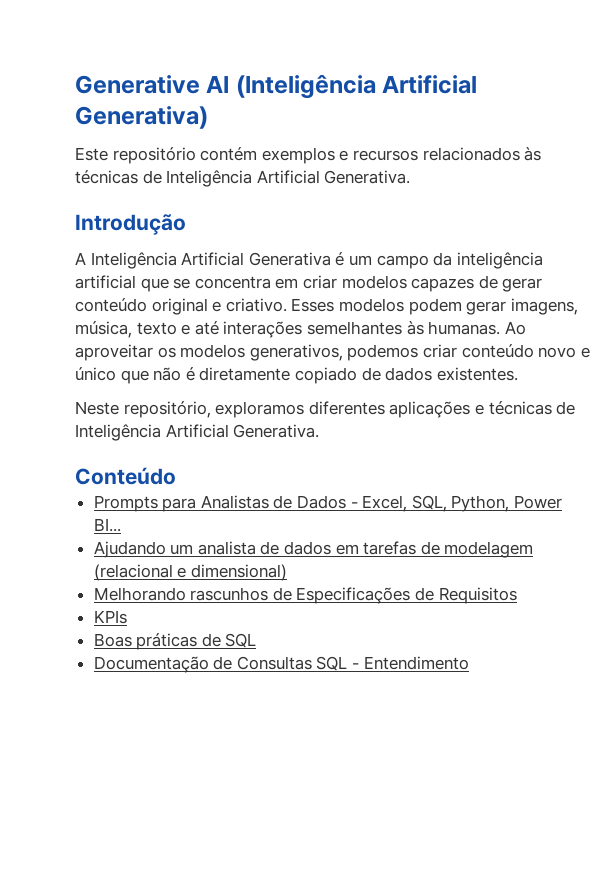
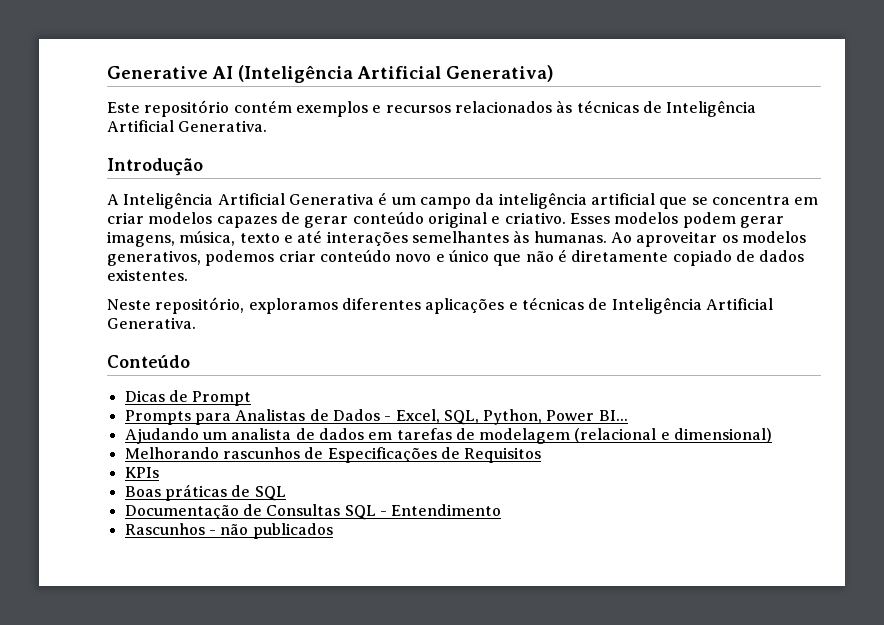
+ Dicas de Prompt
+ Rascunhos - não publicados

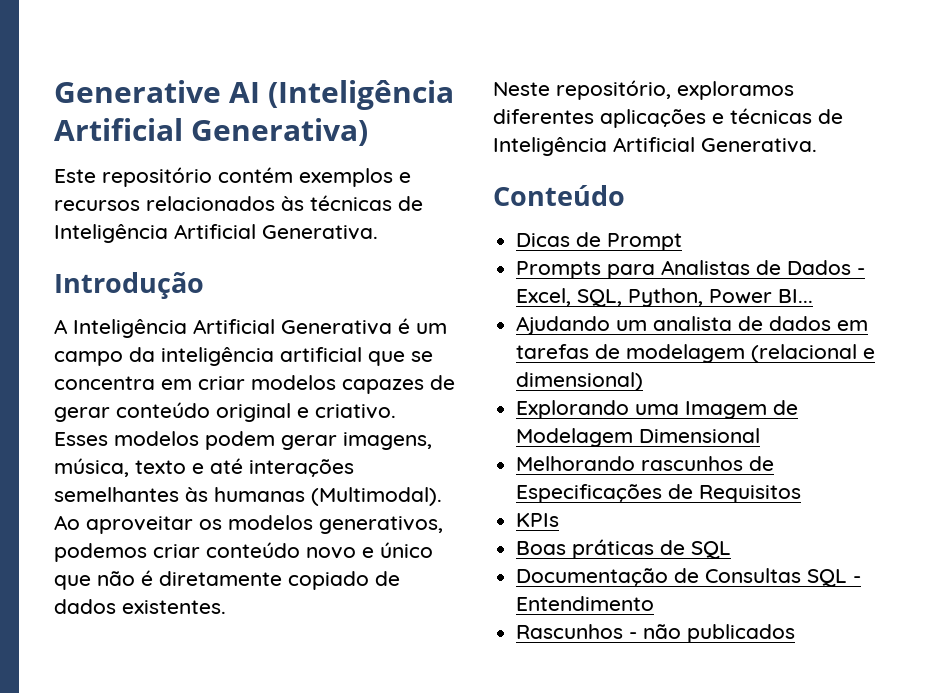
- Esses modelos podem gerar imagens, música, texto e até interações semelhantes às humanas.
+ Esses modelos podem gerar imagens, música, texto e até interações semelhantes às humanas (Multimodal).
+ Explorando uma Imagem de Modelagem Dimensional

